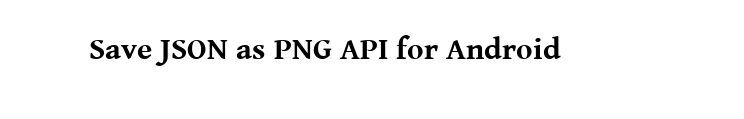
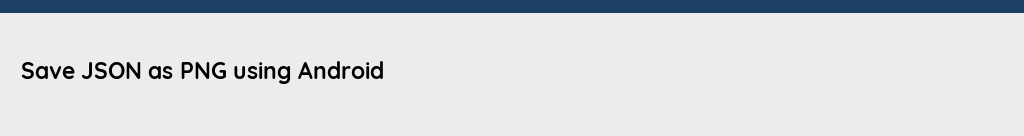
- Save JSON as PNG API for Android
+ Save JSON as PNG using Android

